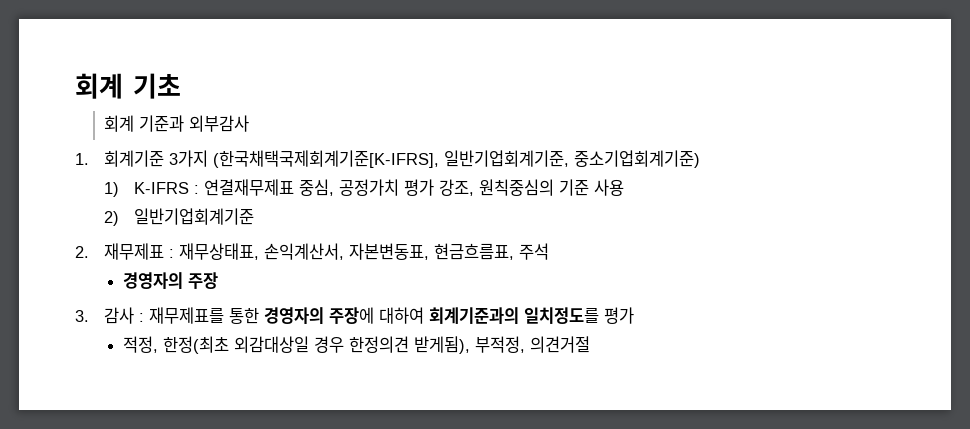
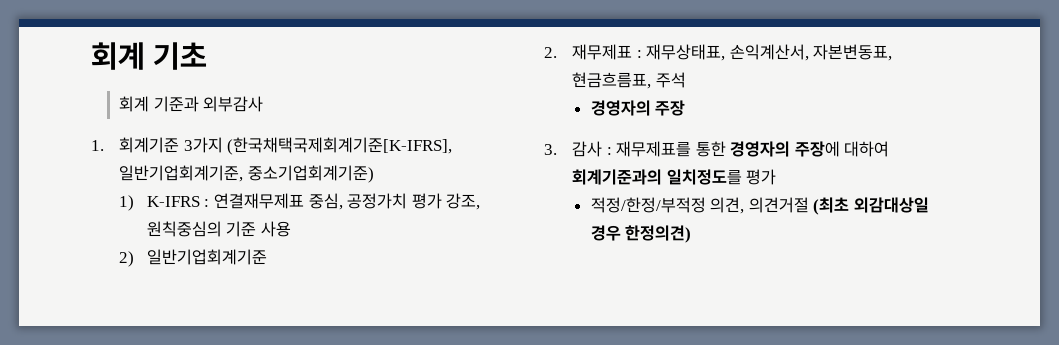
- 적정, 한정(최초 외감대상일 경우 한정의견 받게됨), 부적정, 의견거절
+ 적정/한정/부적정 의견, 의견거절 (최초 외감대상일 경우 한정의견)

